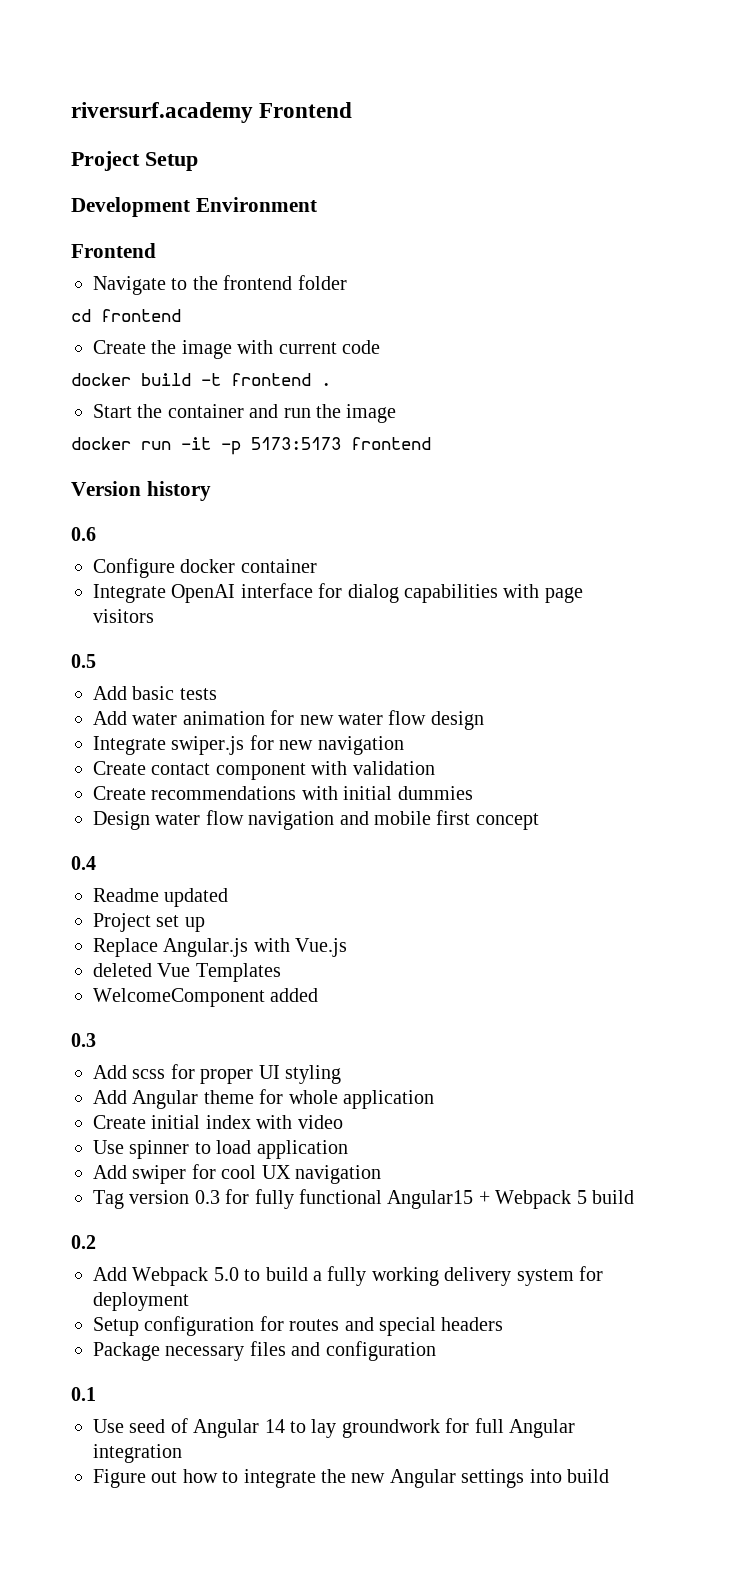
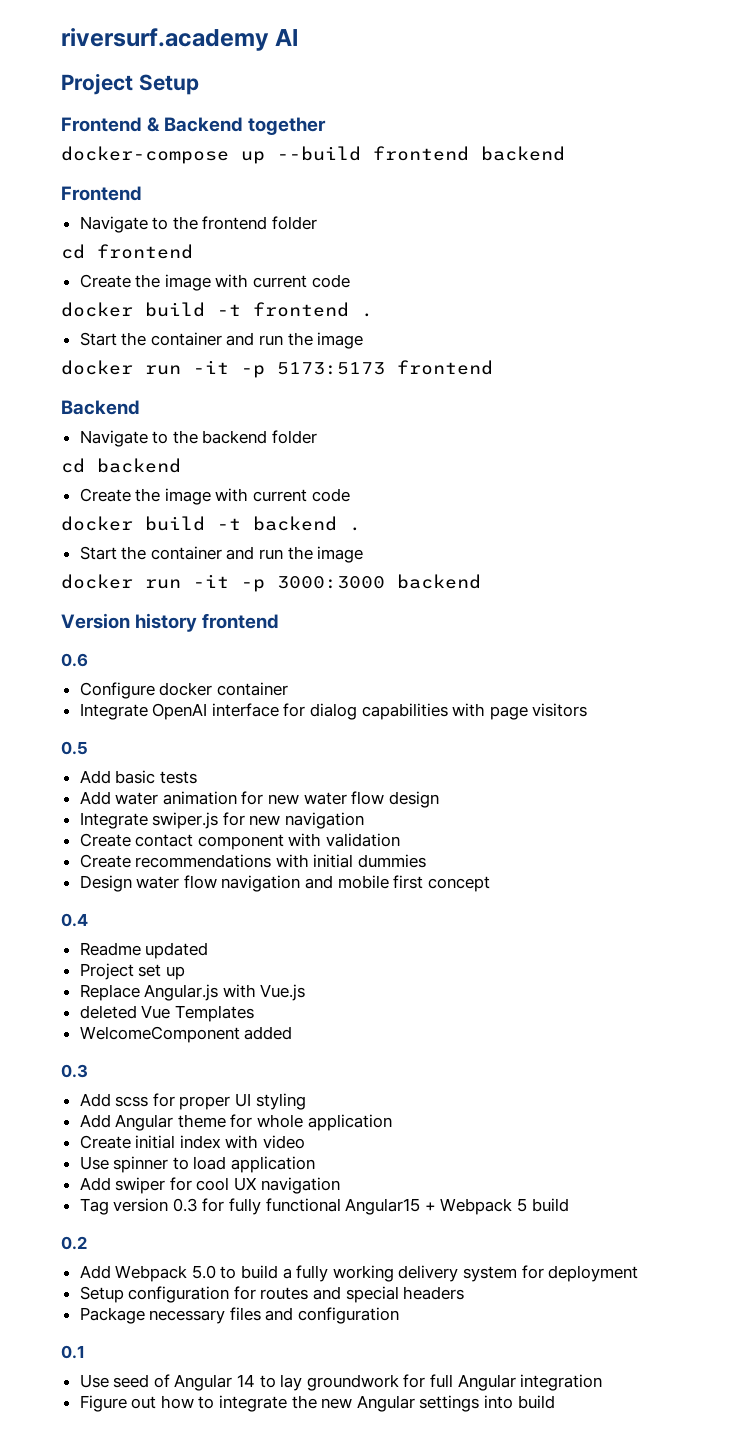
- riversurf.academy Frontend
+ riversurf.academy AI
- Development Environment
+ Frontend & Backend together
+ docker-compose up --build frontend backend
  docker run -it -p 5173:5173 frontend
+ Backend
+ Navigate to the backend folder
+ cd backend
+ Create the image with current code
+ docker build -t backend .
+ Start the container and run the image
+ docker run -it -p 3000:3000 backend
- Version history
+ Version history frontend

